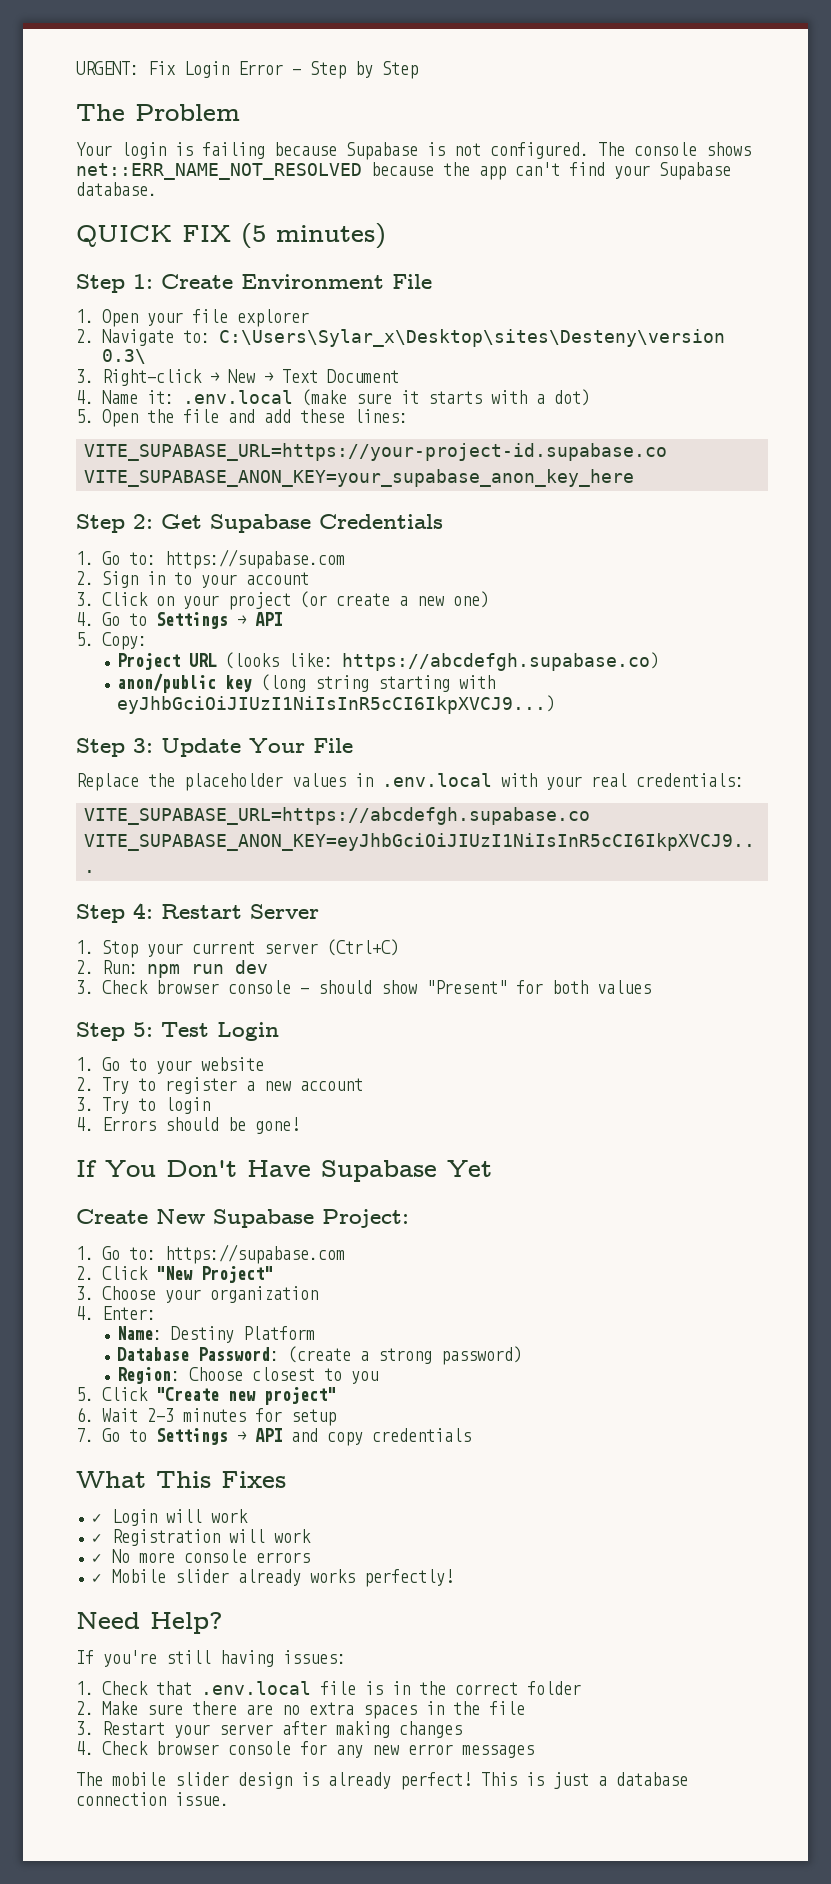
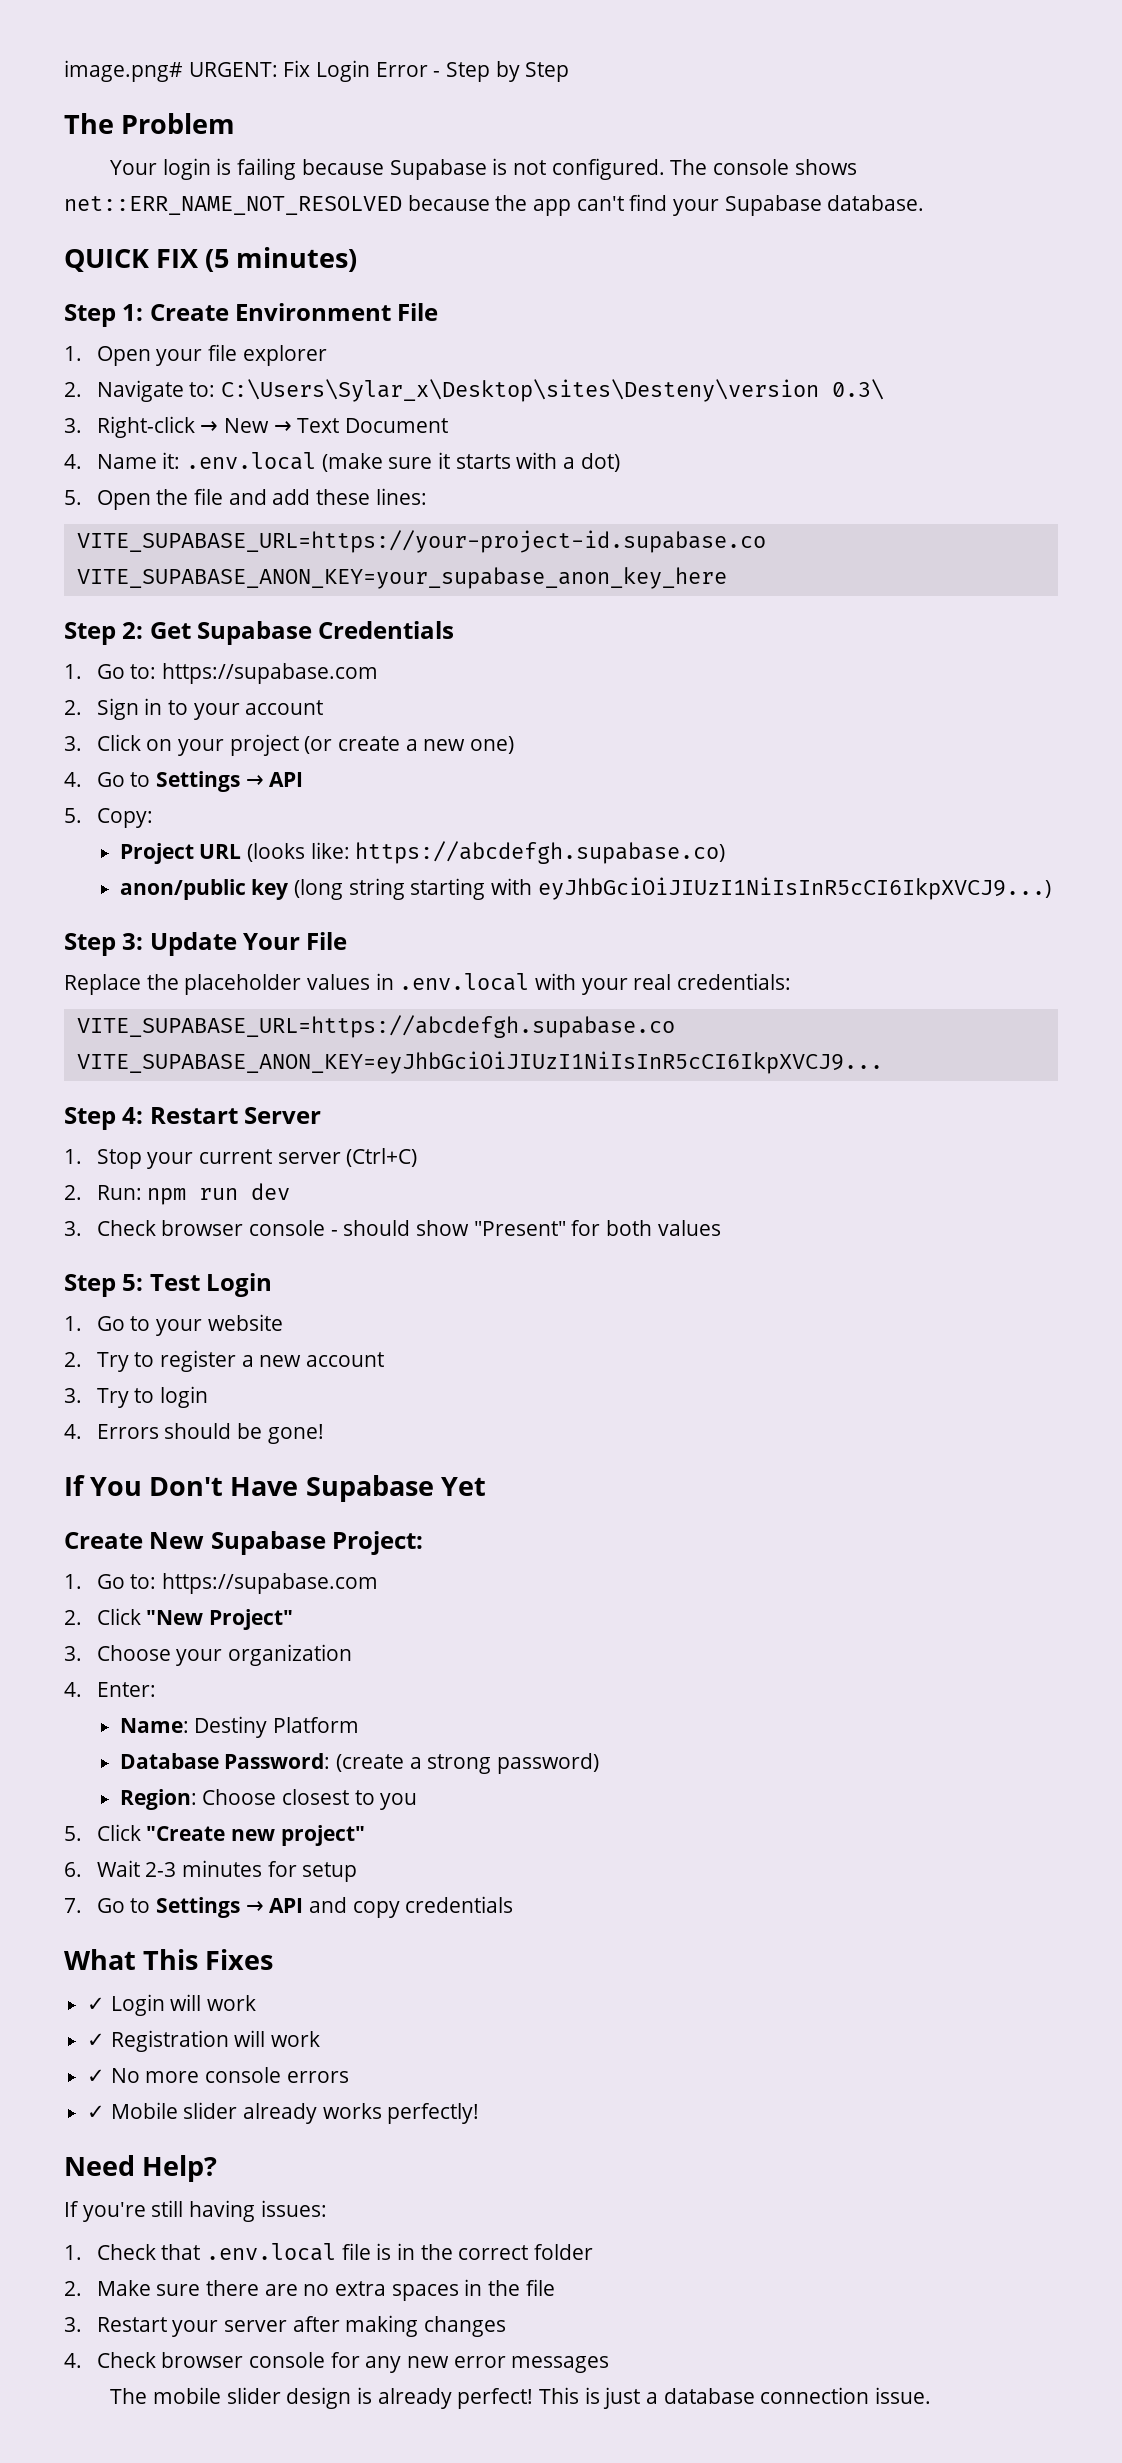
- URGENT: Fix Login Error - Step by Step
+ image.png# URGENT: Fix Login Error - Step by Step

